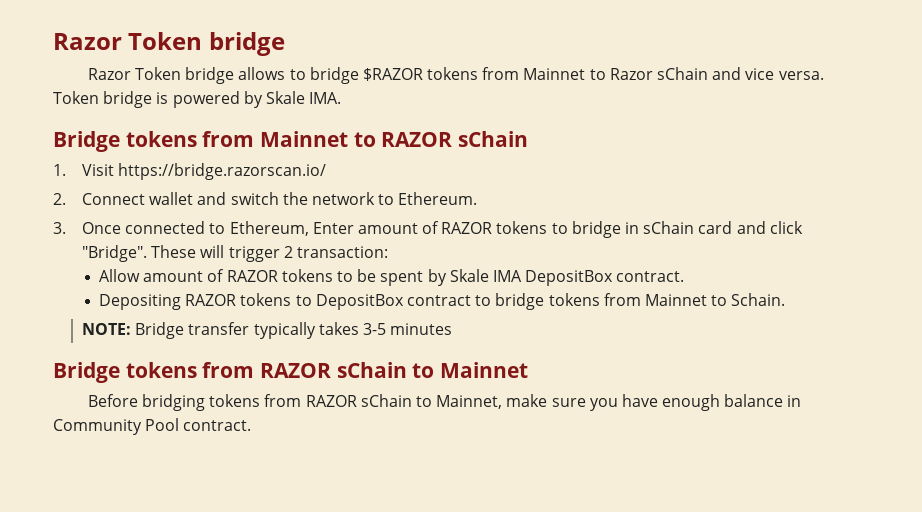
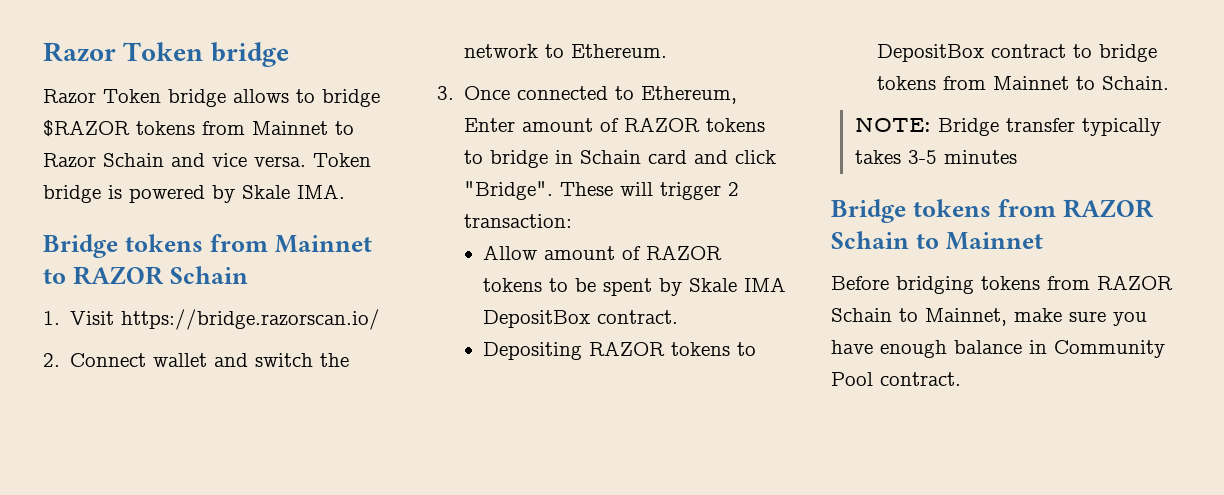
- Razor Token bridge allows to bridge $RAZOR tokens from Mainnet to Razor sChain and vice versa.
+ Razor Token bridge allows to bridge $RAZOR tokens from Mainnet to Razor Schain and vice versa.
- Bridge tokens from Mainnet to RAZOR sChain
+ Bridge tokens from Mainnet to RAZOR Schain
- 3. Once connected to Ethereum, Enter amount of RAZOR tokens to bridge in sChain card and click "Bridge".
+ 3. Once connected to Ethereum, Enter amount of RAZOR tokens to bridge in Schain card and click "Bridge".
- Bridge tokens from RAZOR sChain to Mainnet
+ Bridge tokens from RAZOR Schain to Mainnet
- Before bridging tokens from RAZOR sChain to Mainnet, make sure you have enough balance in Community Pool contract.
+ Before bridging tokens from RAZOR Schain to Mainnet, make sure you have enough balance in Community Pool contract.

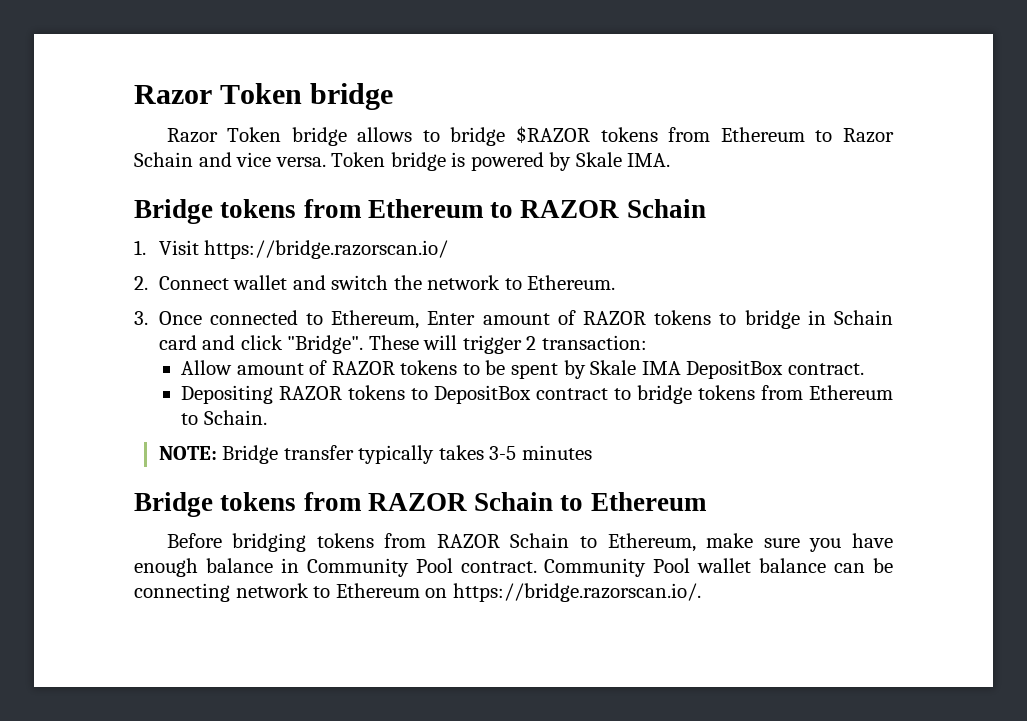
- Razor Token bridge allows to bridge $RAZOR tokens from Mainnet to Razor Schain and vice versa.
+ Razor Token bridge allows to bridge $RAZOR tokens from Ethereum to Razor Schain and vice versa.
- Bridge tokens from Mainnet to RAZOR Schain
+ Bridge tokens from Ethereum to RAZOR Schain
- Depositing RAZOR tokens to DepositBox contract to bridge tokens from Mainnet to Schain.
+ Depositing RAZOR tokens to DepositBox contract to bridge tokens from Ethereum to Schain.
- Bridge tokens from RAZOR Schain to Mainnet
+ Bridge tokens from RAZOR Schain to Ethereum
- Before bridging tokens from RAZOR Schain to Mainnet, make sure you have enough balance in Community Pool contract.
+ Before bridging tokens from RAZOR Schain to Ethereum, make sure you have enough balance in Community Pool contract.
+ Community Pool wallet balance can be connecting network to Ethereum on https://bridge.razorscan.io/.

